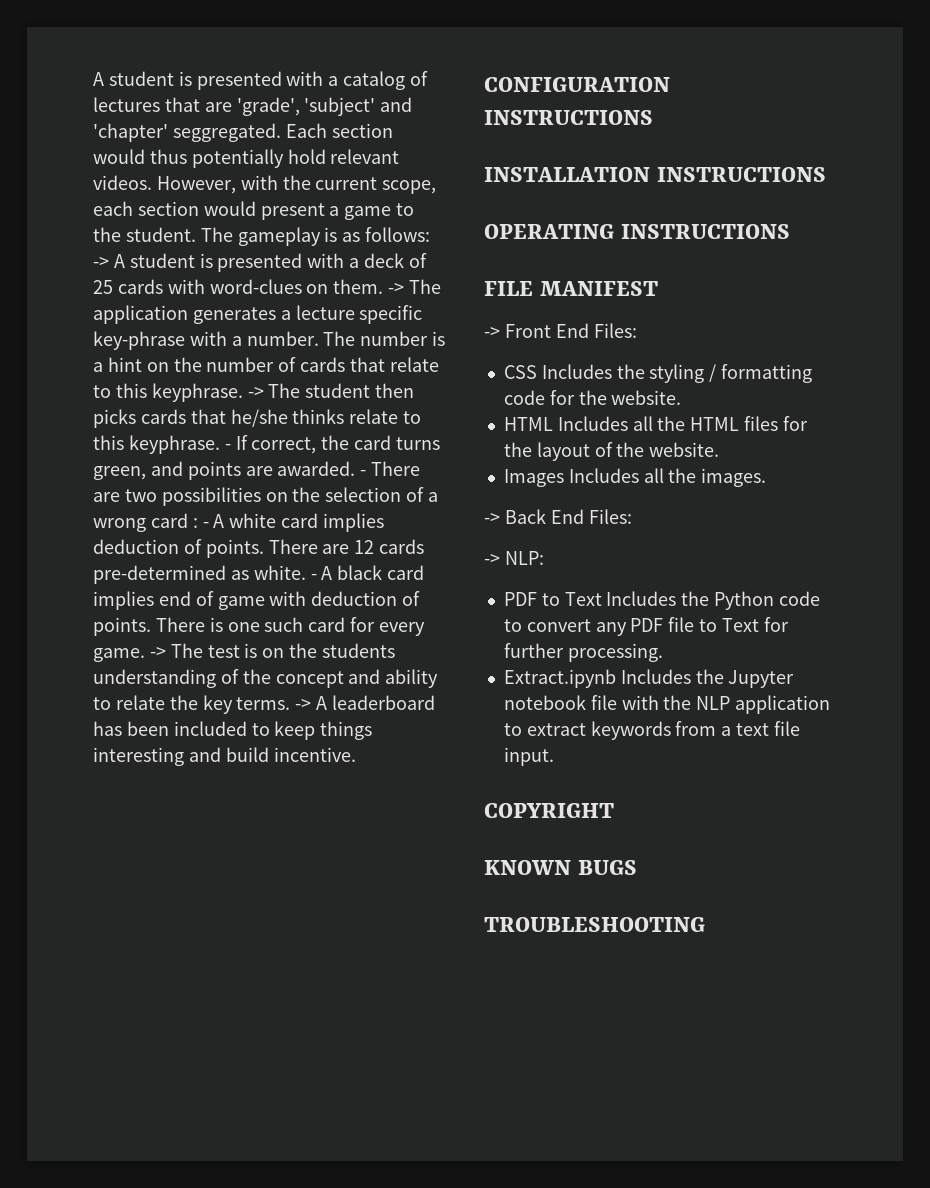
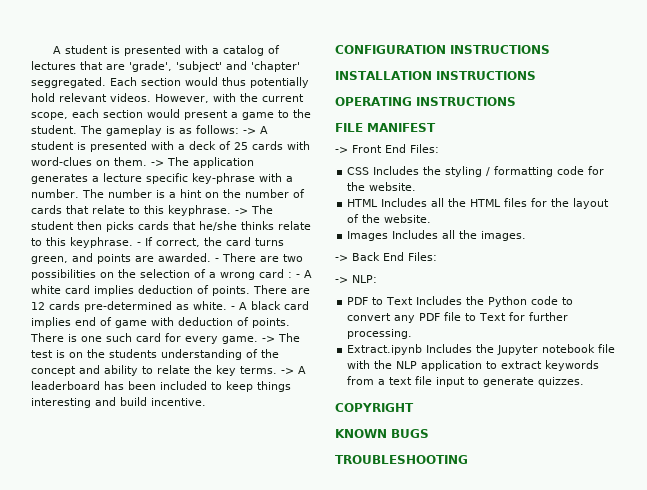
- Extract.ipynb Includes the Jupyter notebook file with the NLP application to extract keywords from a text file input.
+ Extract.ipynb Includes the Jupyter notebook file with the NLP application to extract keywords from a text file input to generate quizzes.

